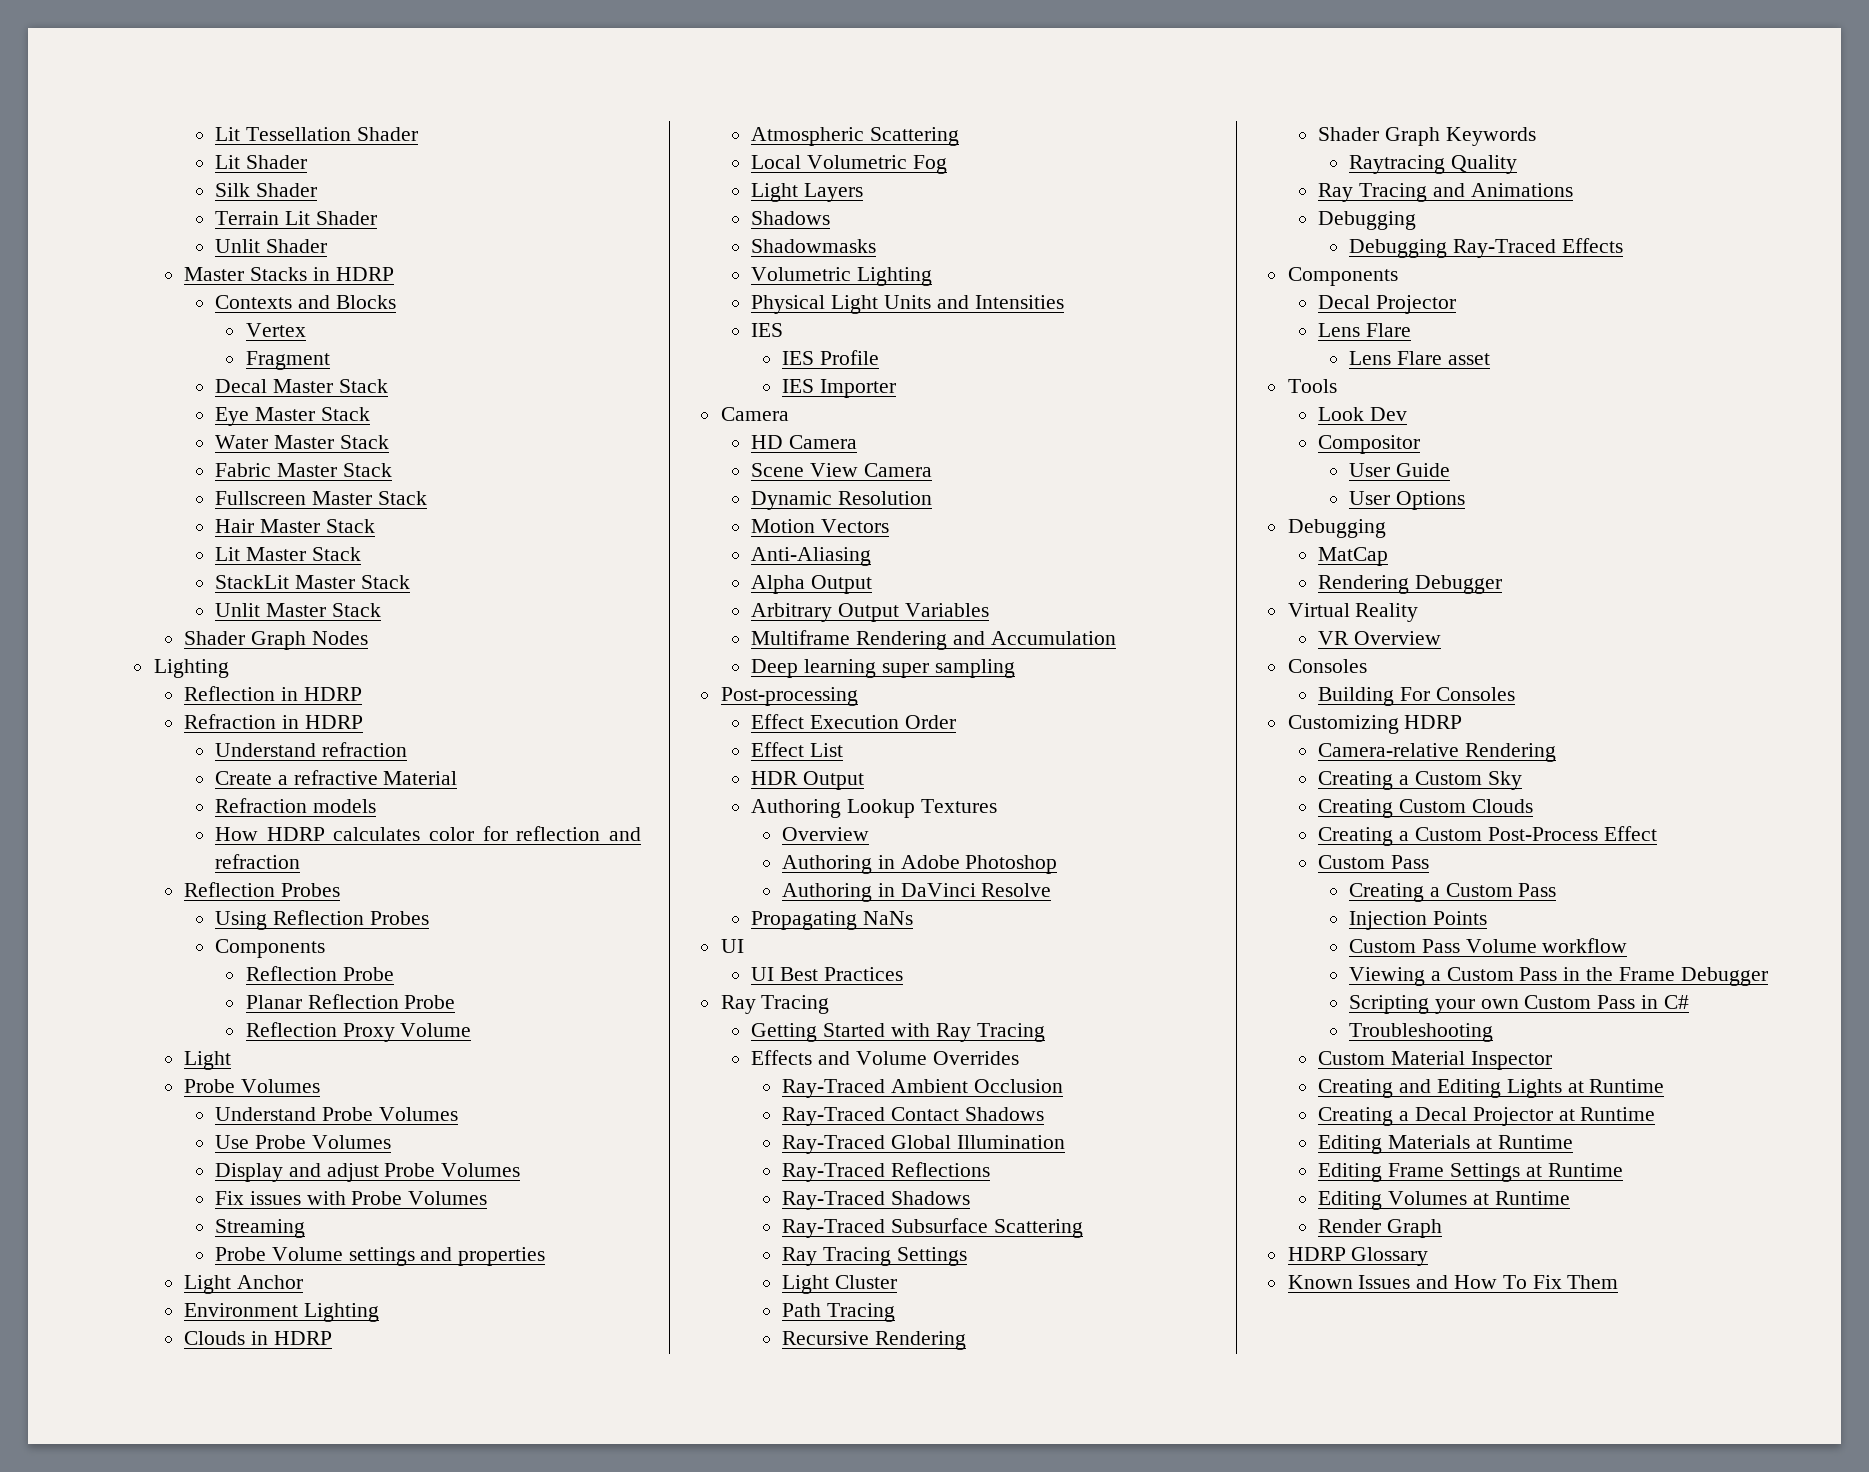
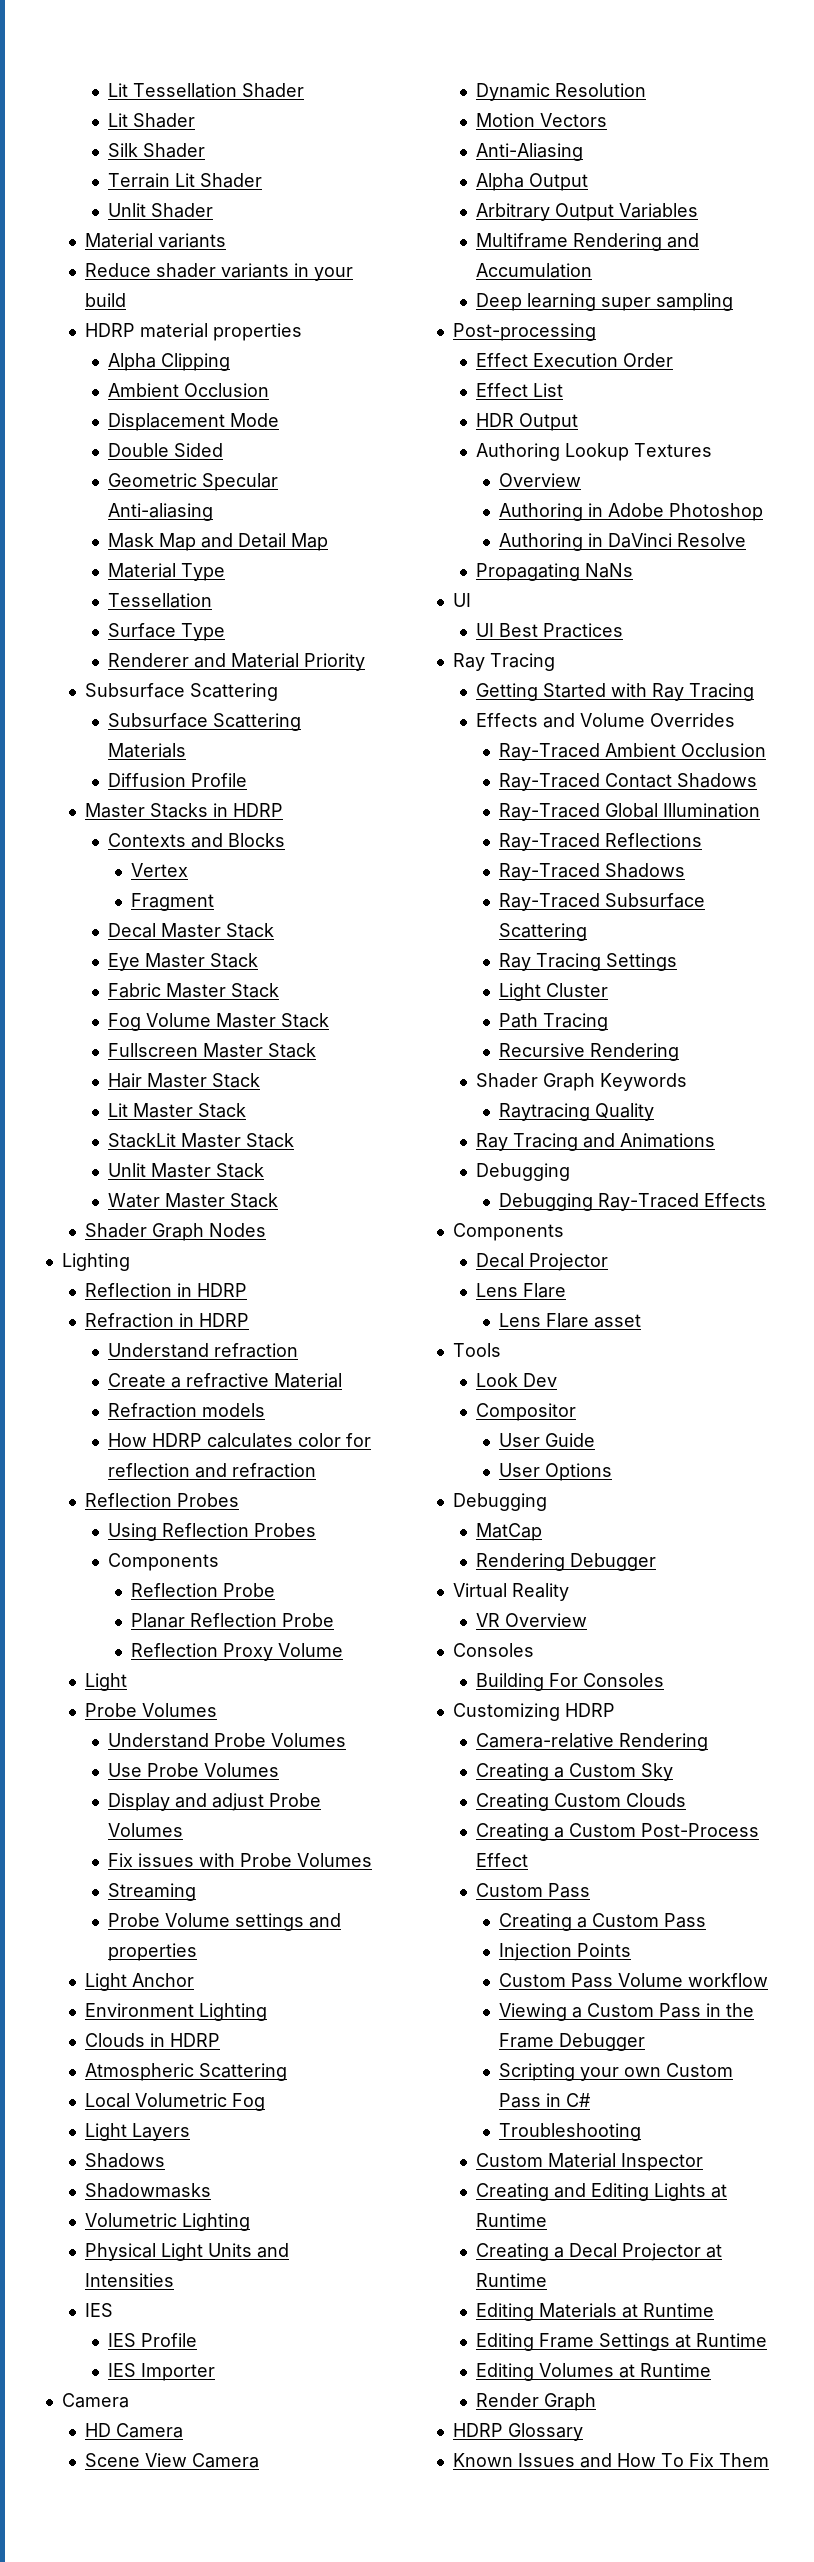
+ Material variants
+ Reduce shader variants in your build
+ HDRP material properties
+ Alpha Clipping
+ Ambient Occlusion
+ Displacement Mode
+ Double Sided
+ Geometric Specular Anti-aliasing
+ Mask Map and Detail Map
+ Material Type
+ Tessellation
+ Surface Type
+ Renderer and Material Priority
+ Subsurface Scattering
+ Subsurface Scattering Materials
+ Diffusion Profile
- Water Master Stack
  Fabric Master Stack
+ Fog Volume Master Stack
+ Water Master Stack

